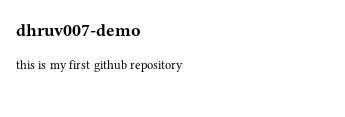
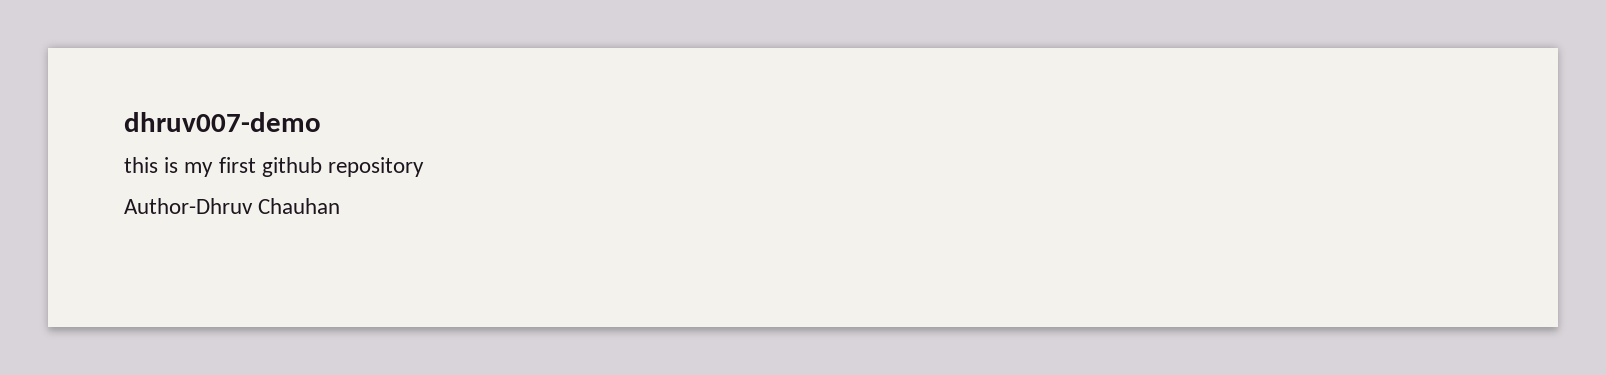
+ Author-Dhruv Chauhan

